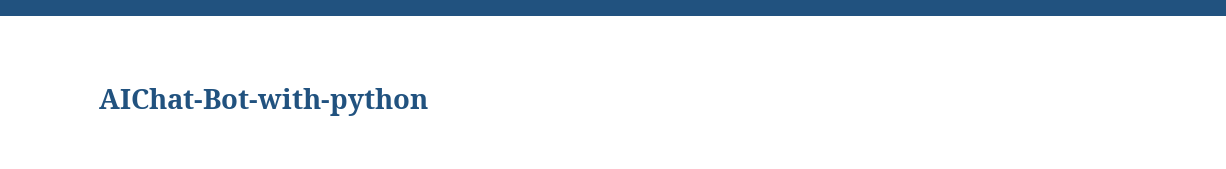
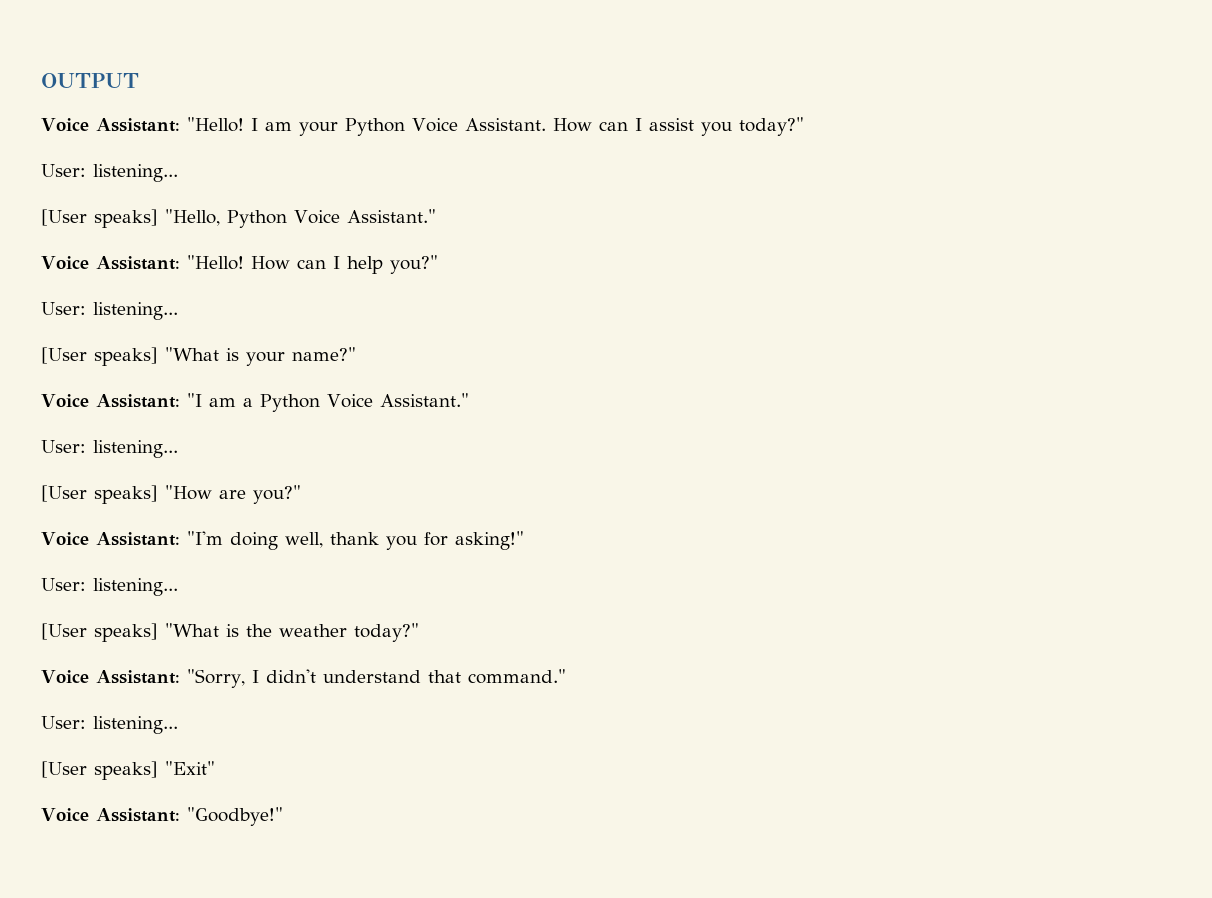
- AIChat-Bot-with-python
+ OUTPUT
+ Voice Assistant: "Hello! I am your Python Voice Assistant. How can I assist you today?"
+ User: listening...
+ [User speaks] "Hello, Python Voice Assistant."
+ Voice Assistant: "Hello! How can I help you?"
+ User: listening...
+ [User speaks] "What is your name?"
+ Voice Assistant: "I am a Python Voice Assistant."
+ User: listening...
+ [User speaks] "How are you?"
+ Voice Assistant: "I'm doing well, thank you for asking!"
+ User: listening...
+ [User speaks] "What is the weather today?"
+ Voice Assistant: "Sorry, I didn't understand that command."
+ User: listening...
+ [User speaks] "Exit"
+ Voice Assistant: "Goodbye!"

